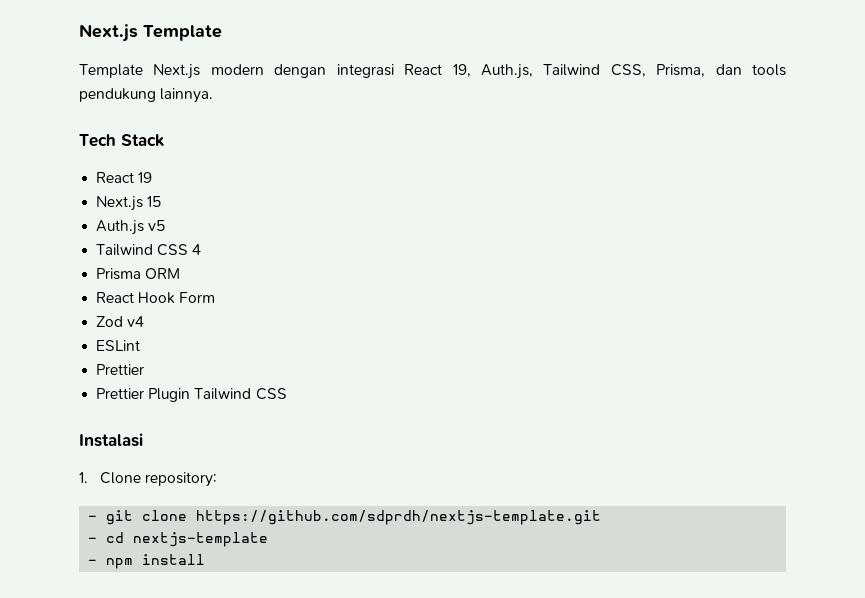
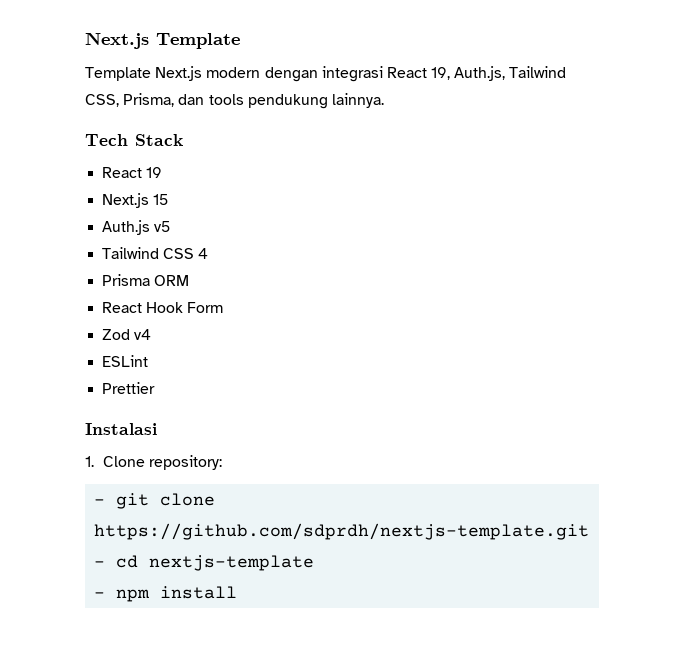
- Prettier Plugin Tailwind CSS

